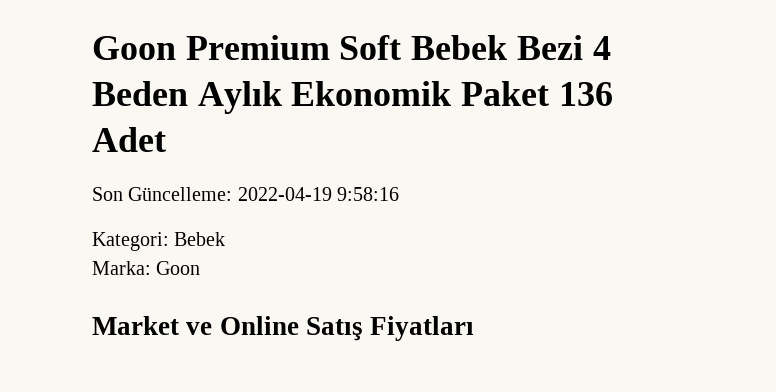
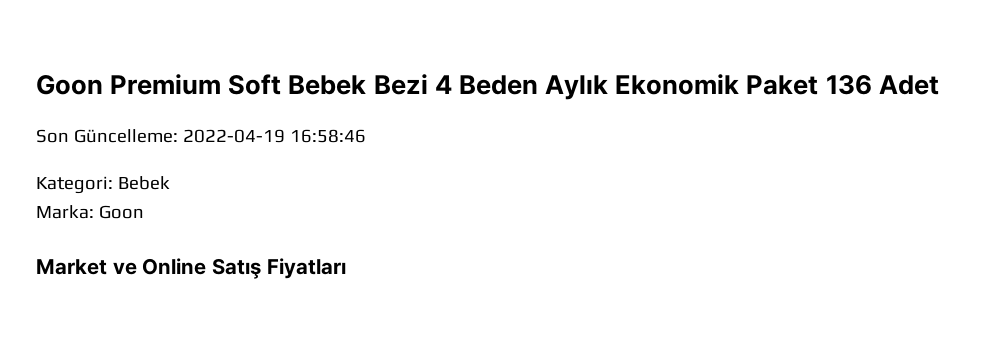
- Son Güncelleme: 2022-04-19 9:58:16
+ Son Güncelleme: 2022-04-19 16:58:46

